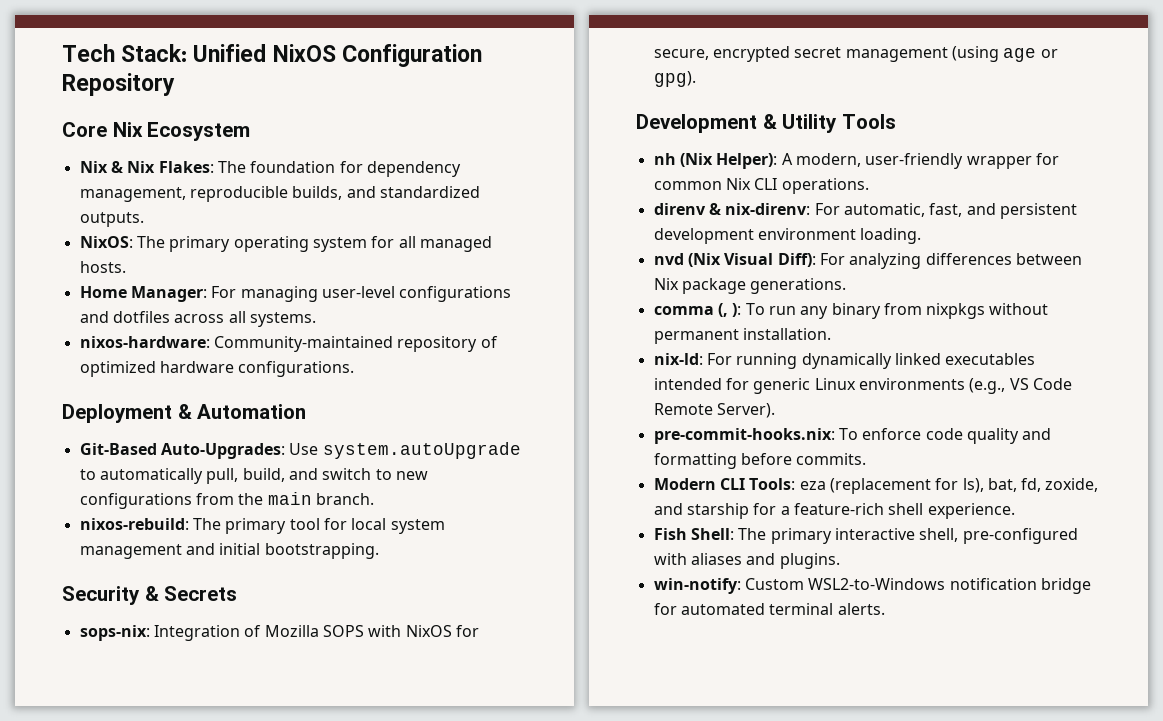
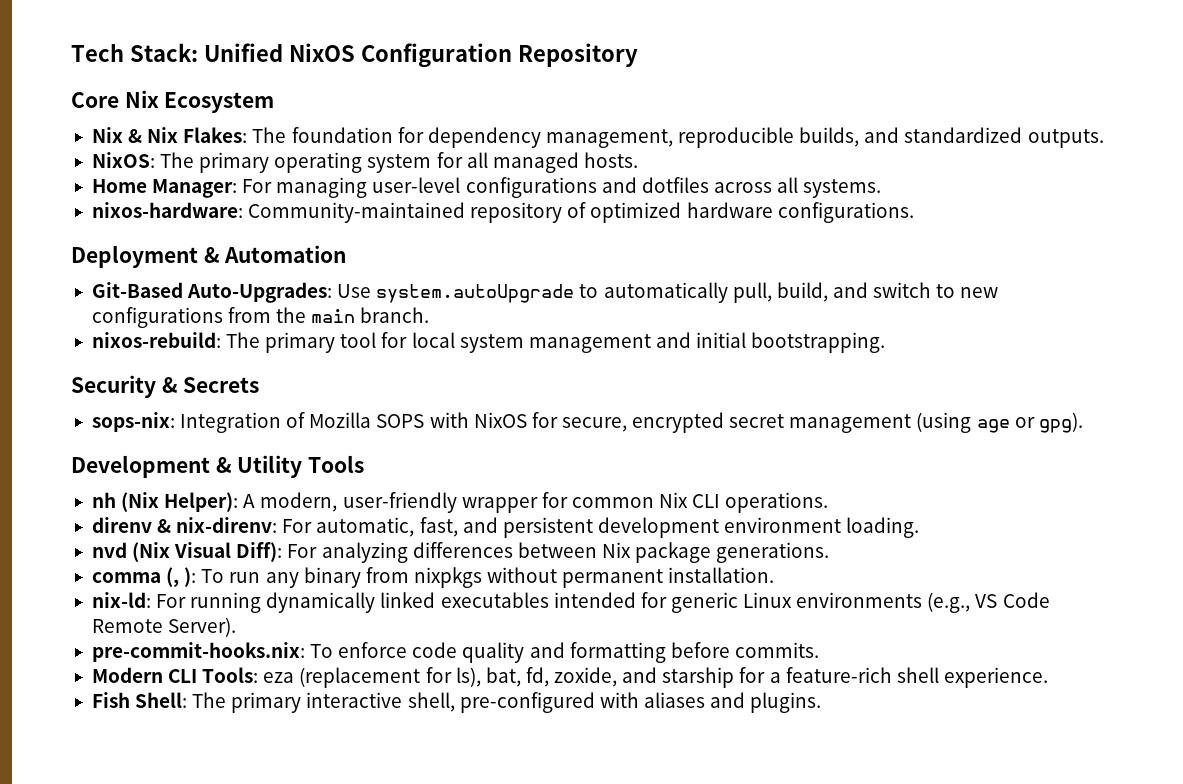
- win-notify: Custom WSL2-to-Windows notification bridge for automated terminal alerts.

